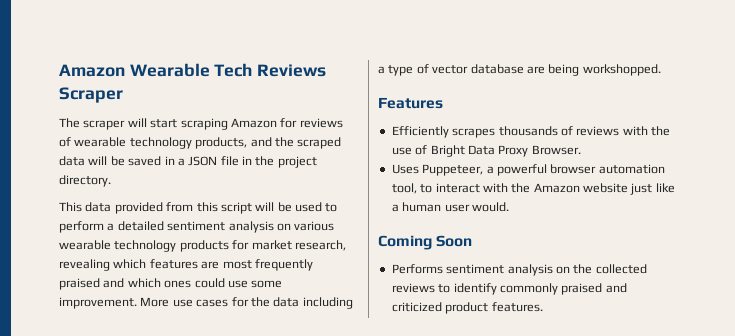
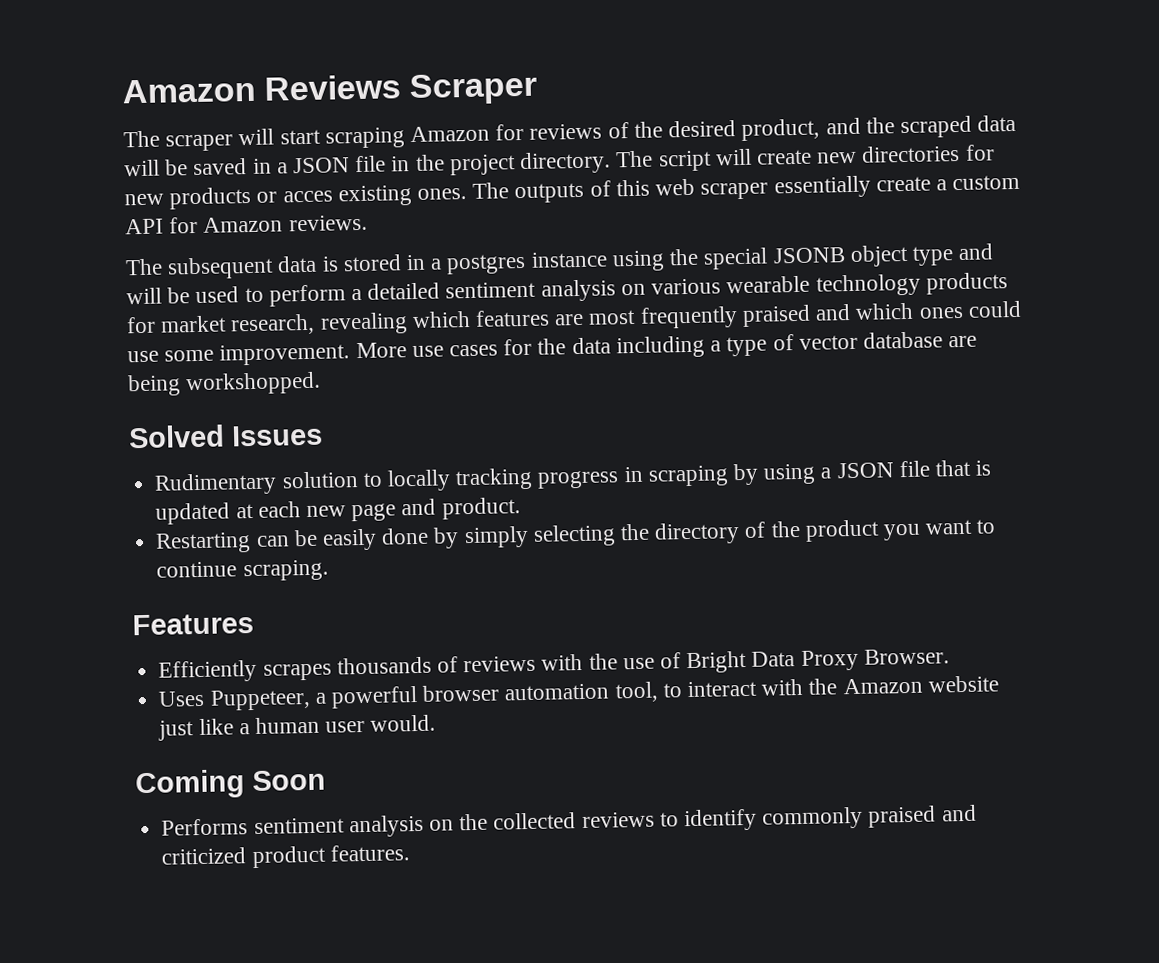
- Amazon Wearable Tech Reviews Scraper
+ Amazon Reviews Scraper
- The scraper will start scraping Amazon for reviews of wearable technology products, and the scraped data will be saved in a JSON file in the project directory.
- This data provided from this script will be used to perform a detailed sentiment analysis on various wearable technology products for market research, revealing which features are most frequently praised and which ones could use some improvement.
+ The scraper will start scraping Amazon for reviews of the desired product, and the scraped data will be saved in a JSON file in the project directory. The script will create new directories for new products or acces existing ones. The outputs of this web scraper essentially create a custom API for Amazon reviews.
+ The subsequent data is stored in a postgres instance using the special JSONB object type and will be used to perform a detailed sentiment analysis on various wearable technology products for market research, revealing which features are most frequently praised and which ones could use some improvement.
+ Solved Issues
+ Rudimentary solution to locally tracking progress in scraping by using a JSON file that is updated at each new page and product.
+ Restarting can be easily done by simply selecting the directory of the product you want to continue scraping.

